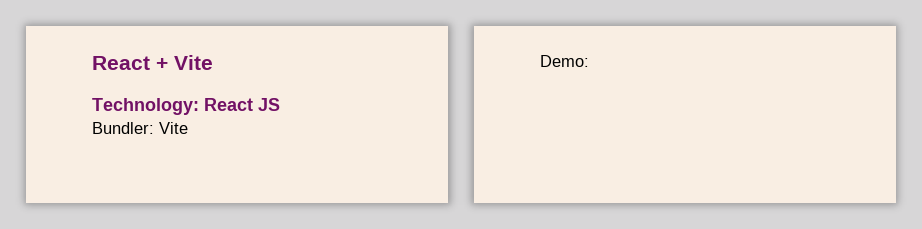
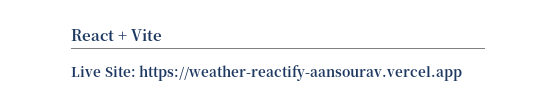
- Technology: React JS
- Bundler: Vite
- Demo:
+ Live Site: https://weather-reactify-aansourav.vercel.app

